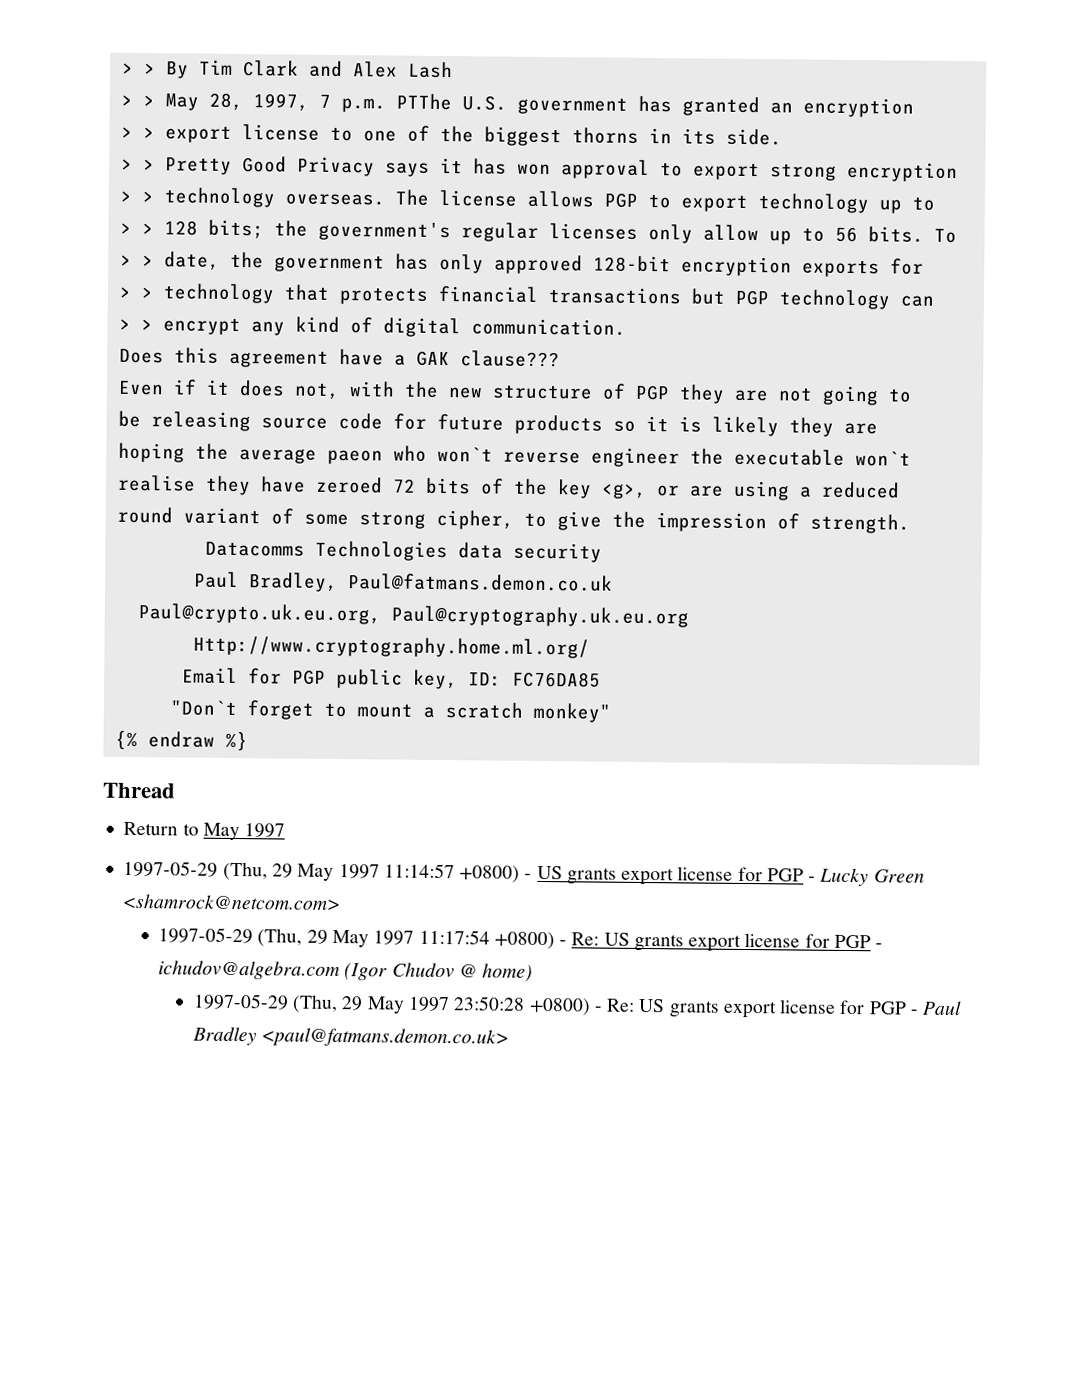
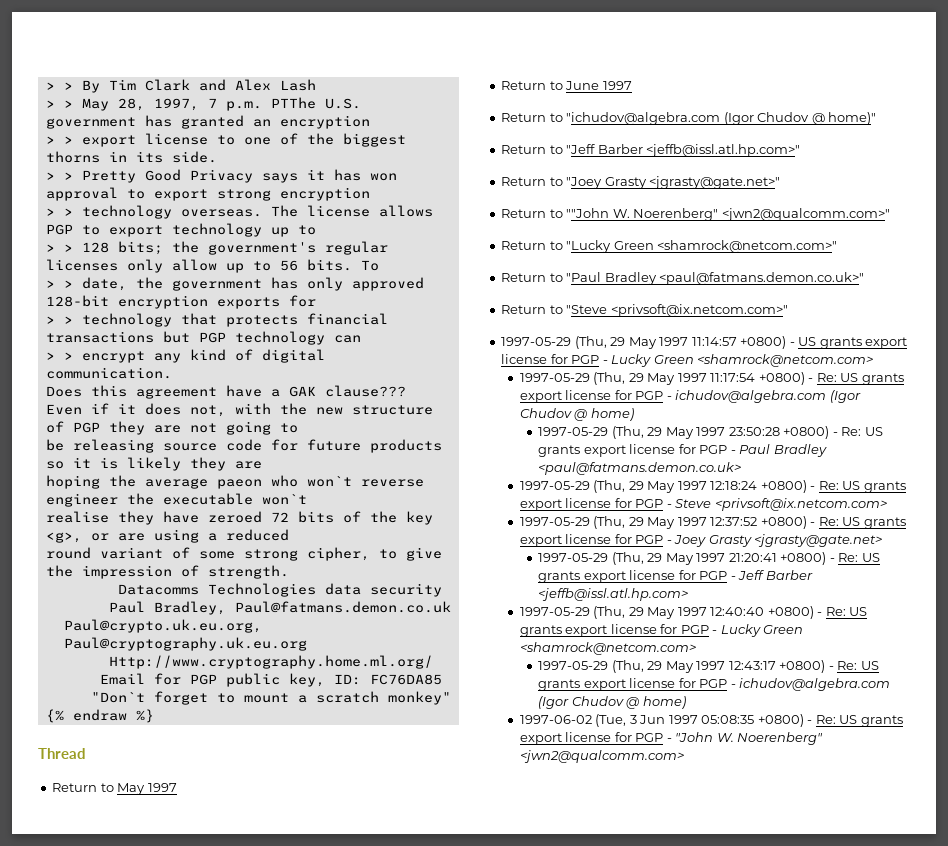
+ Return to June 1997
+ Return to "ichudov@algebra.com (Igor Chudov @ home)"
+ Return to "Jeff Barber <jeffb@issl.atl.hp.com>"
+ Return to "Joey Grasty <jgrasty@gate.net>"
+ Return to ""John W. Noerenberg" <jwn2@qualcomm.com>"
+ Return to "Lucky Green <shamrock@netcom.com>"
+ Return to "Paul Bradley <paul@fatmans.demon.co.uk>"
+ Return to "Steve <privsoft@ix.netcom.com>"
+ 1997-05-29 (Thu, 29 May 1997 12:18:24 +0800) - Re: US grants export license for PGP - Steve <privsoft@ix.netcom.com>
+ 1997-05-29 (Thu, 29 May 1997 12:37:52 +0800) - Re: US grants export license for PGP - Joey Grasty <jgrasty@gate.net>
+ 1997-05-29 (Thu, 29 May 1997 21:20:41 +0800) - Re: US grants export license for PGP - Jeff Barber <jeffb@issl.atl.hp.com>
+ 1997-05-29 (Thu, 29 May 1997 12:40:40 +0800) - Re: US grants export license for PGP - Lucky Green <shamrock@netcom.com>
+ 1997-05-29 (Thu, 29 May 1997 12:43:17 +0800) - Re: US grants export license for PGP - ichudov@algebra.com (Igor Chudov @ home)
+ 1997-06-02 (Tue, 3 Jun 1997 05:08:35 +0800) - Re: US grants export license for PGP - "John W. Noerenberg" <jwn2@qualcomm.com>

